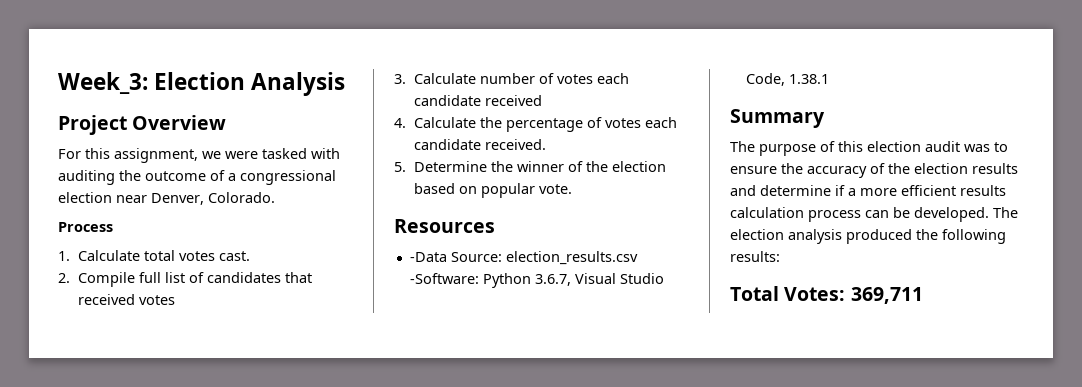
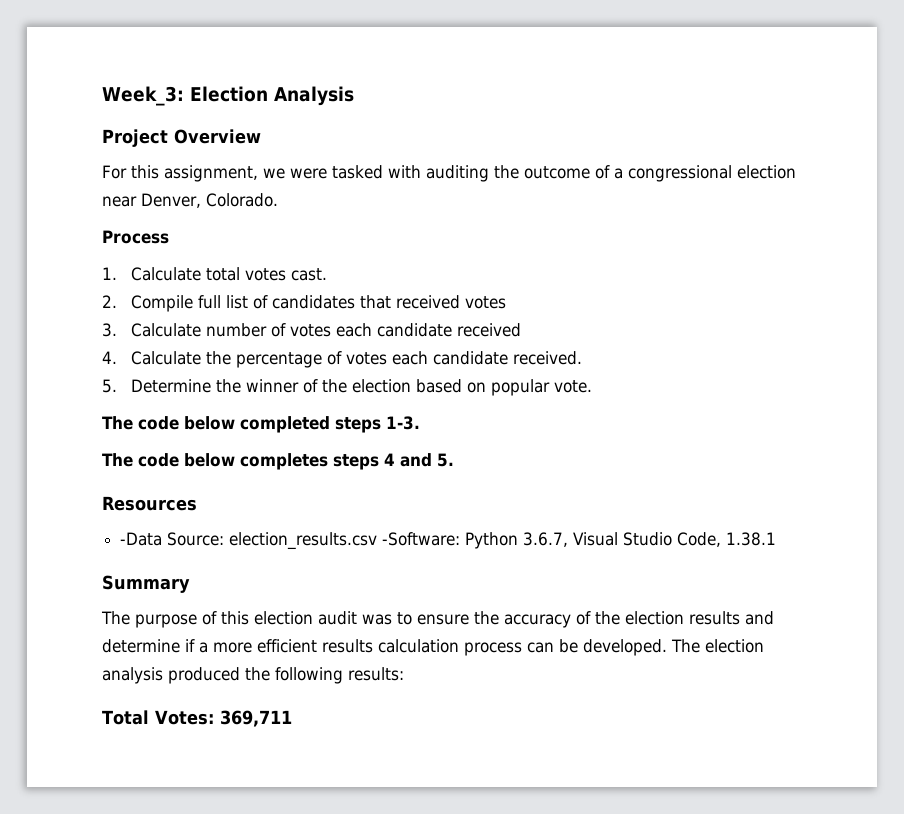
+ The code below completed steps 1-3.
+ The code below completes steps 4 and 5.

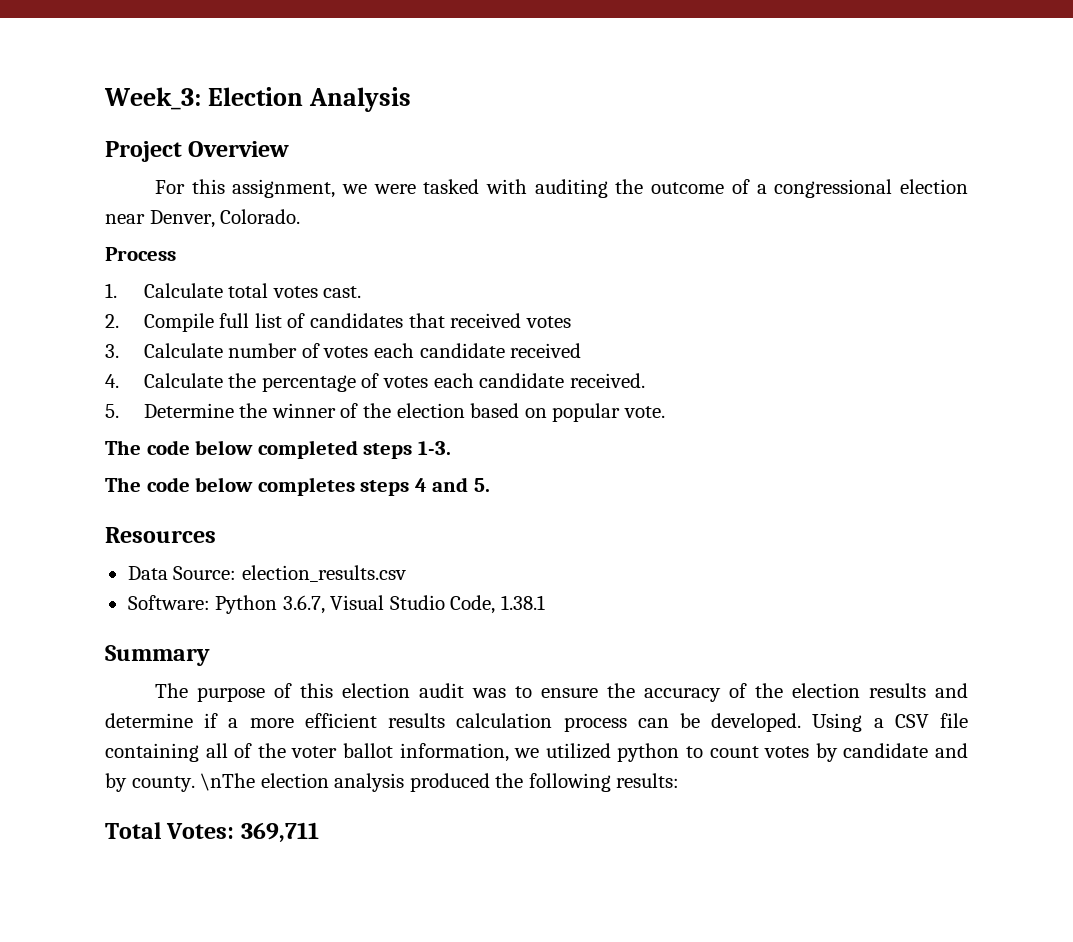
- -Data Source: election_results.csv -Software: Python 3.6.7, Visual Studio Code, 1.38.1
+ Data Source: election_results.csv
+ Software: Python 3.6.7, Visual Studio Code, 1.38.1
- The election analysis produced the following results:
+ Using a CSV file containing all of the voter ballot information, we utilized python to count votes by candidate and by county. \nThe election analysis produced the following results:

